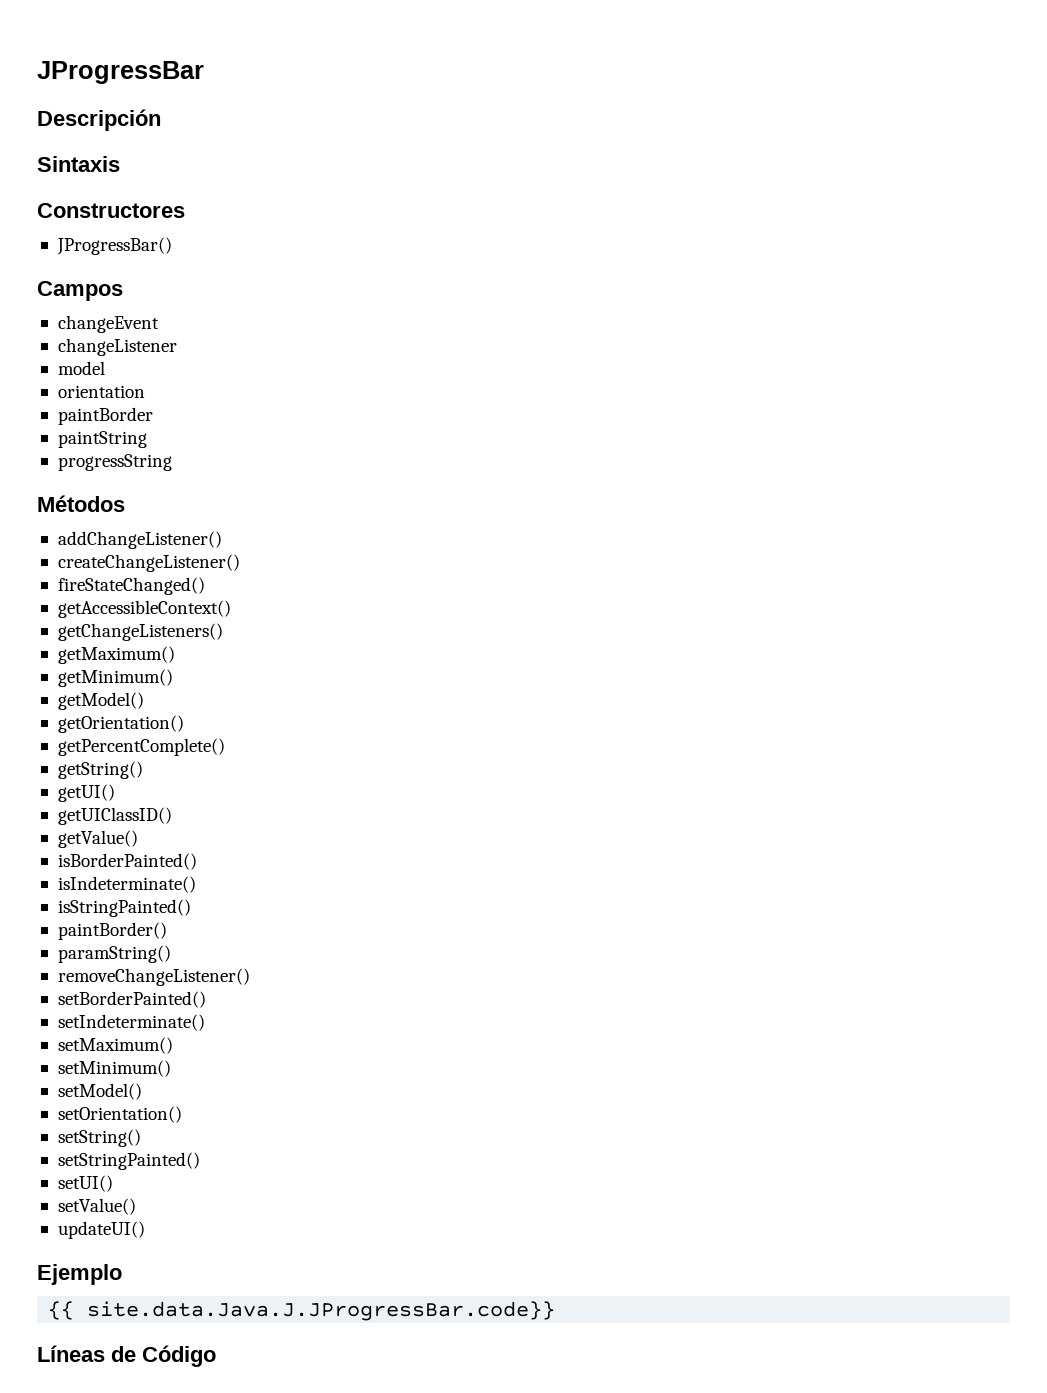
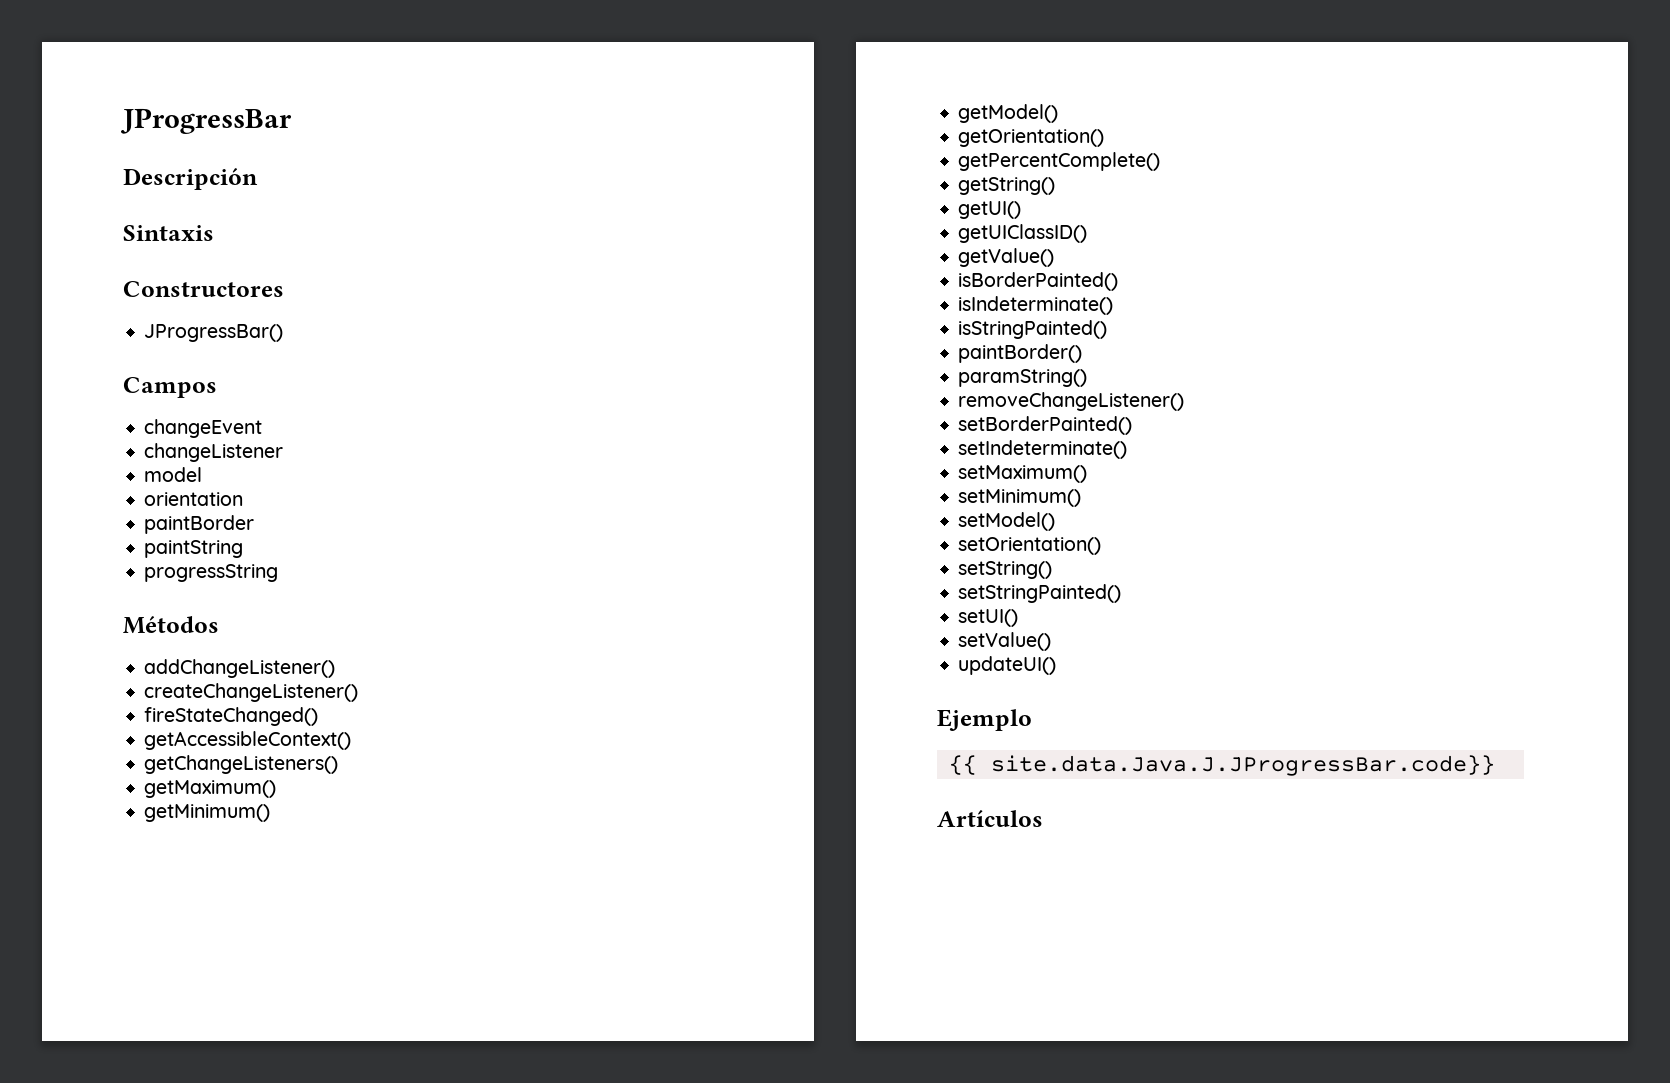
- Líneas de Código
+ Artículos

